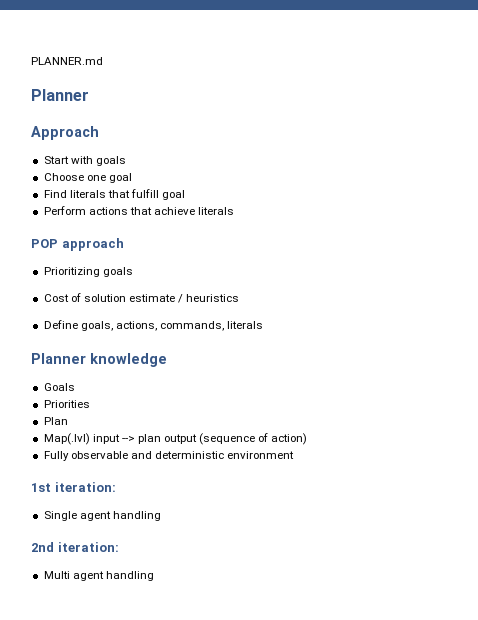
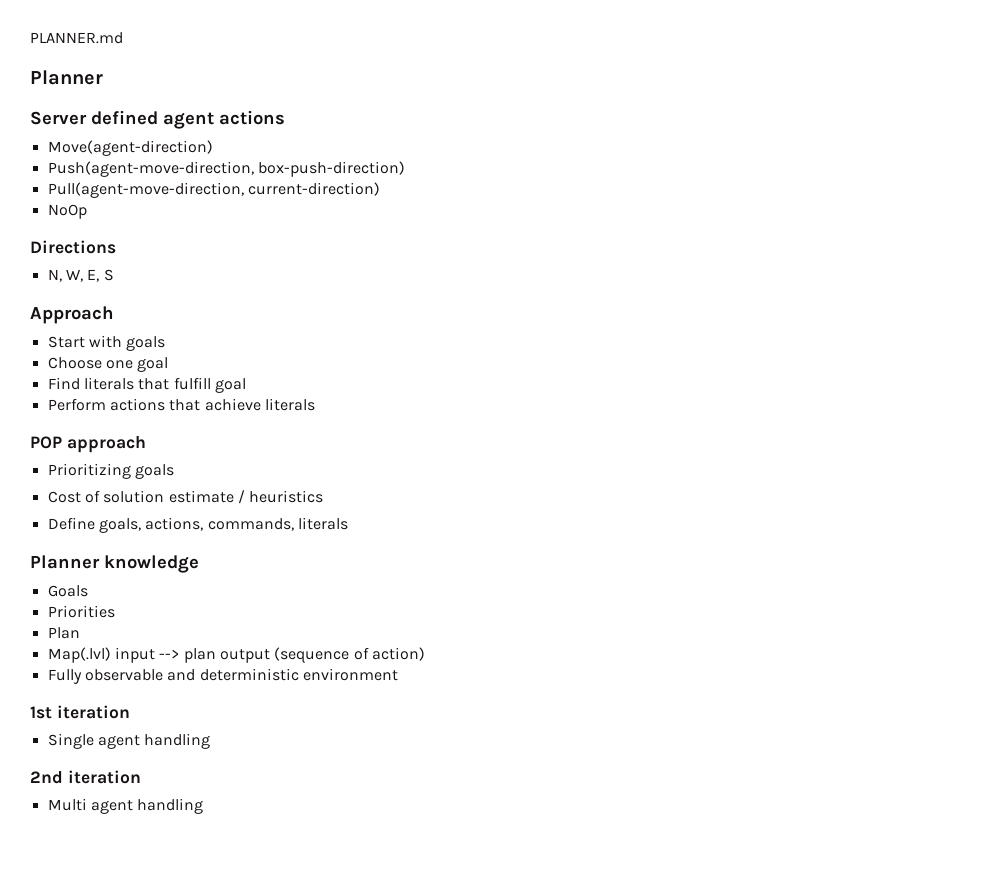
+ Server defined agent actions
+ Move(agent-direction)
+ Push(agent-move-direction, box-push-direction)
+ Pull(agent-move-direction, current-direction)
+ NoOp
+ Directions
+ N, W, E, S
- 1st iteration:
+ 1st iteration
- 2nd iteration:
+ 2nd iteration

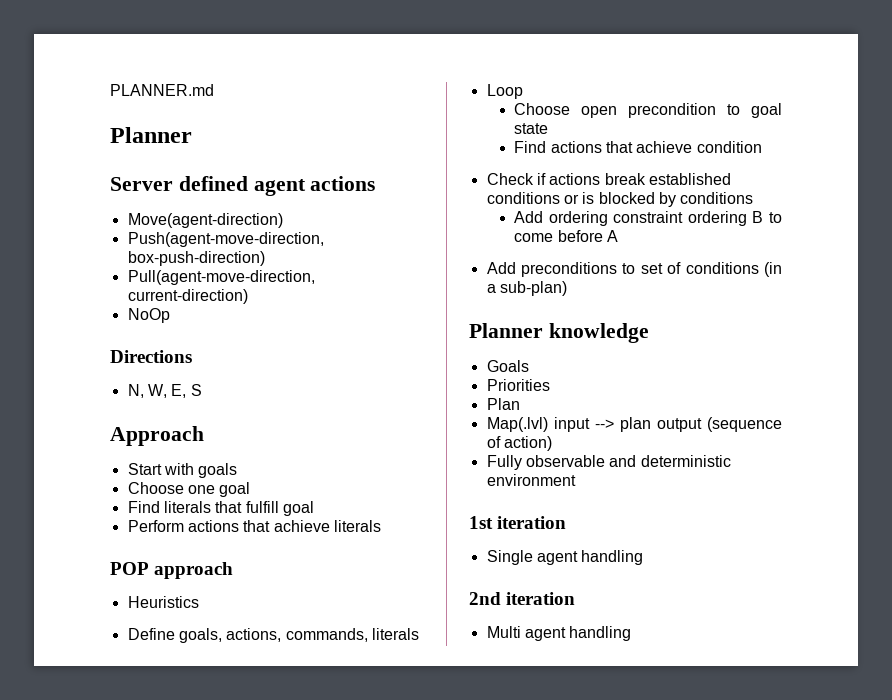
- Prioritizing goals
- Cost of solution estimate / heuristics
+ Heuristics
+ Loop
+ Choose open precondition to goal state
+ Find actions that achieve condition
+ Check if actions break established conditions or is blocked by conditions
+ Add ordering constraint ordering B to come before A
+ Add preconditions to set of conditions (in a sub-plan)

